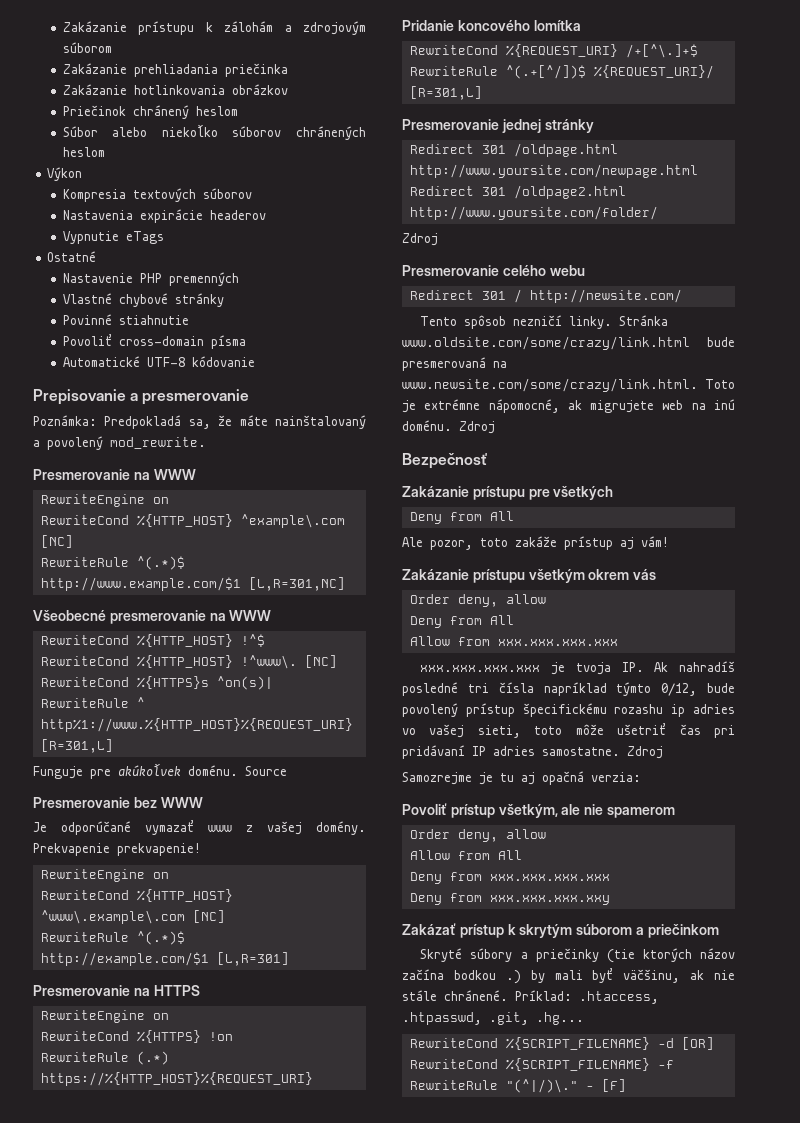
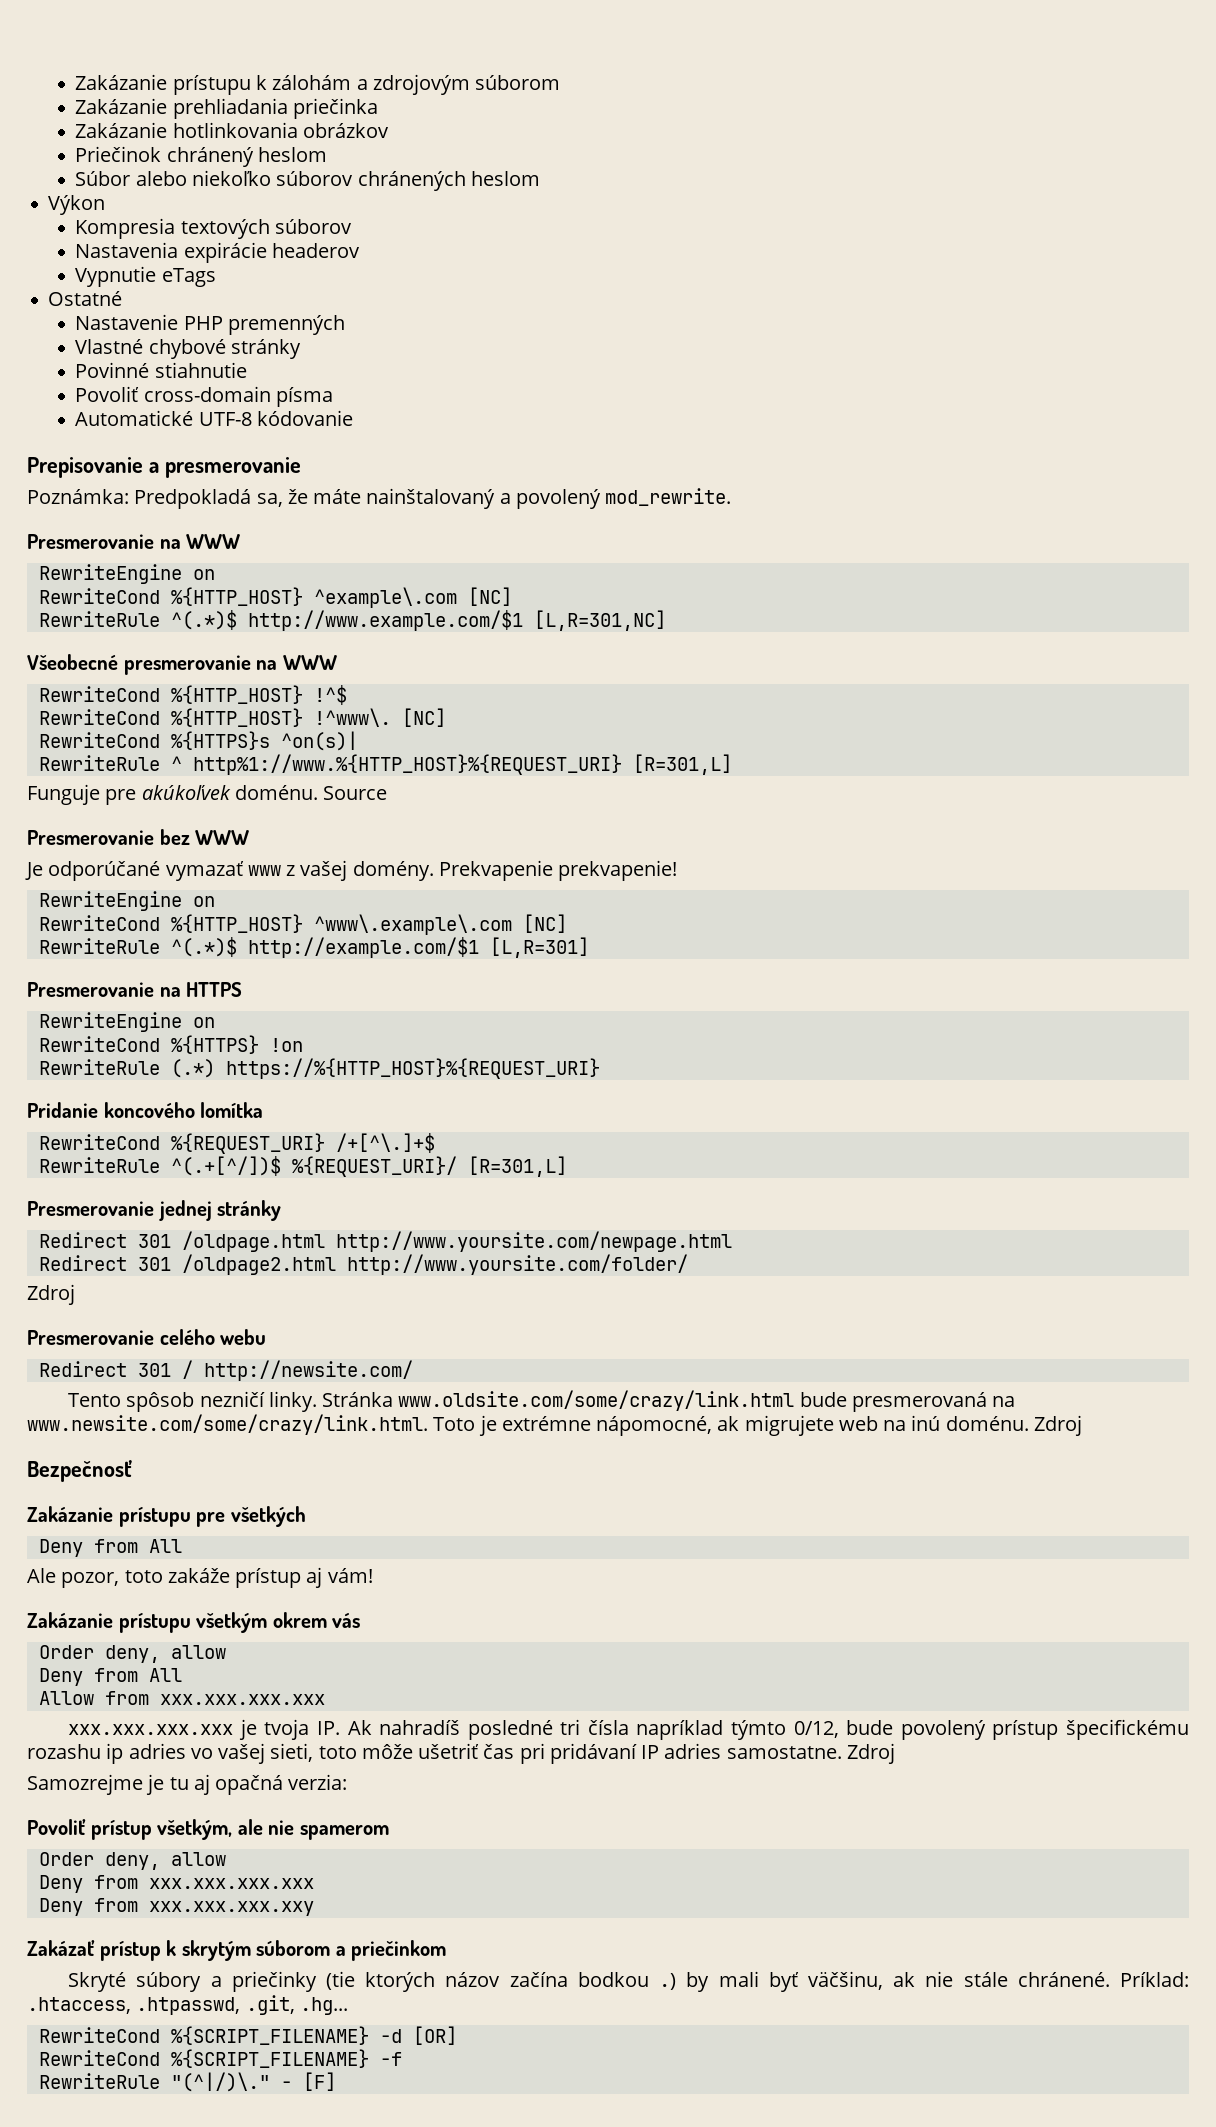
- Allow from All

